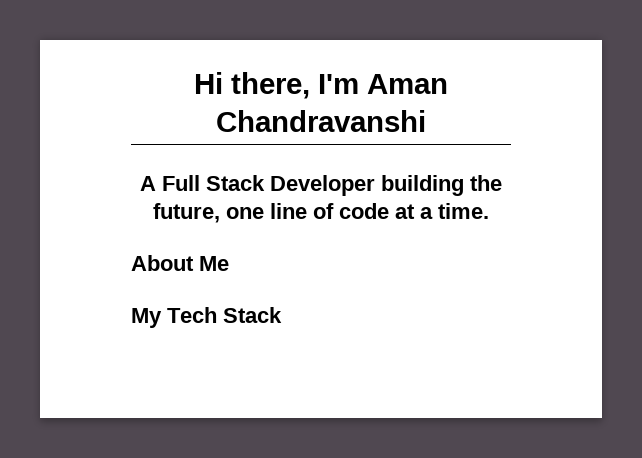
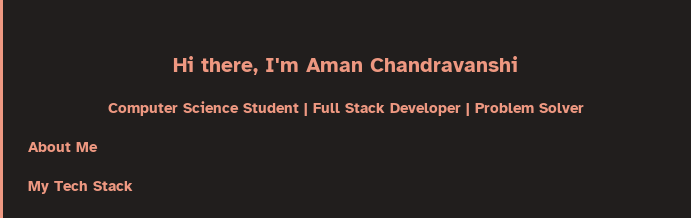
- A Full Stack Developer building the future, one line of code at a time.
+ Computer Science Student | Full Stack Developer | Problem Solver

